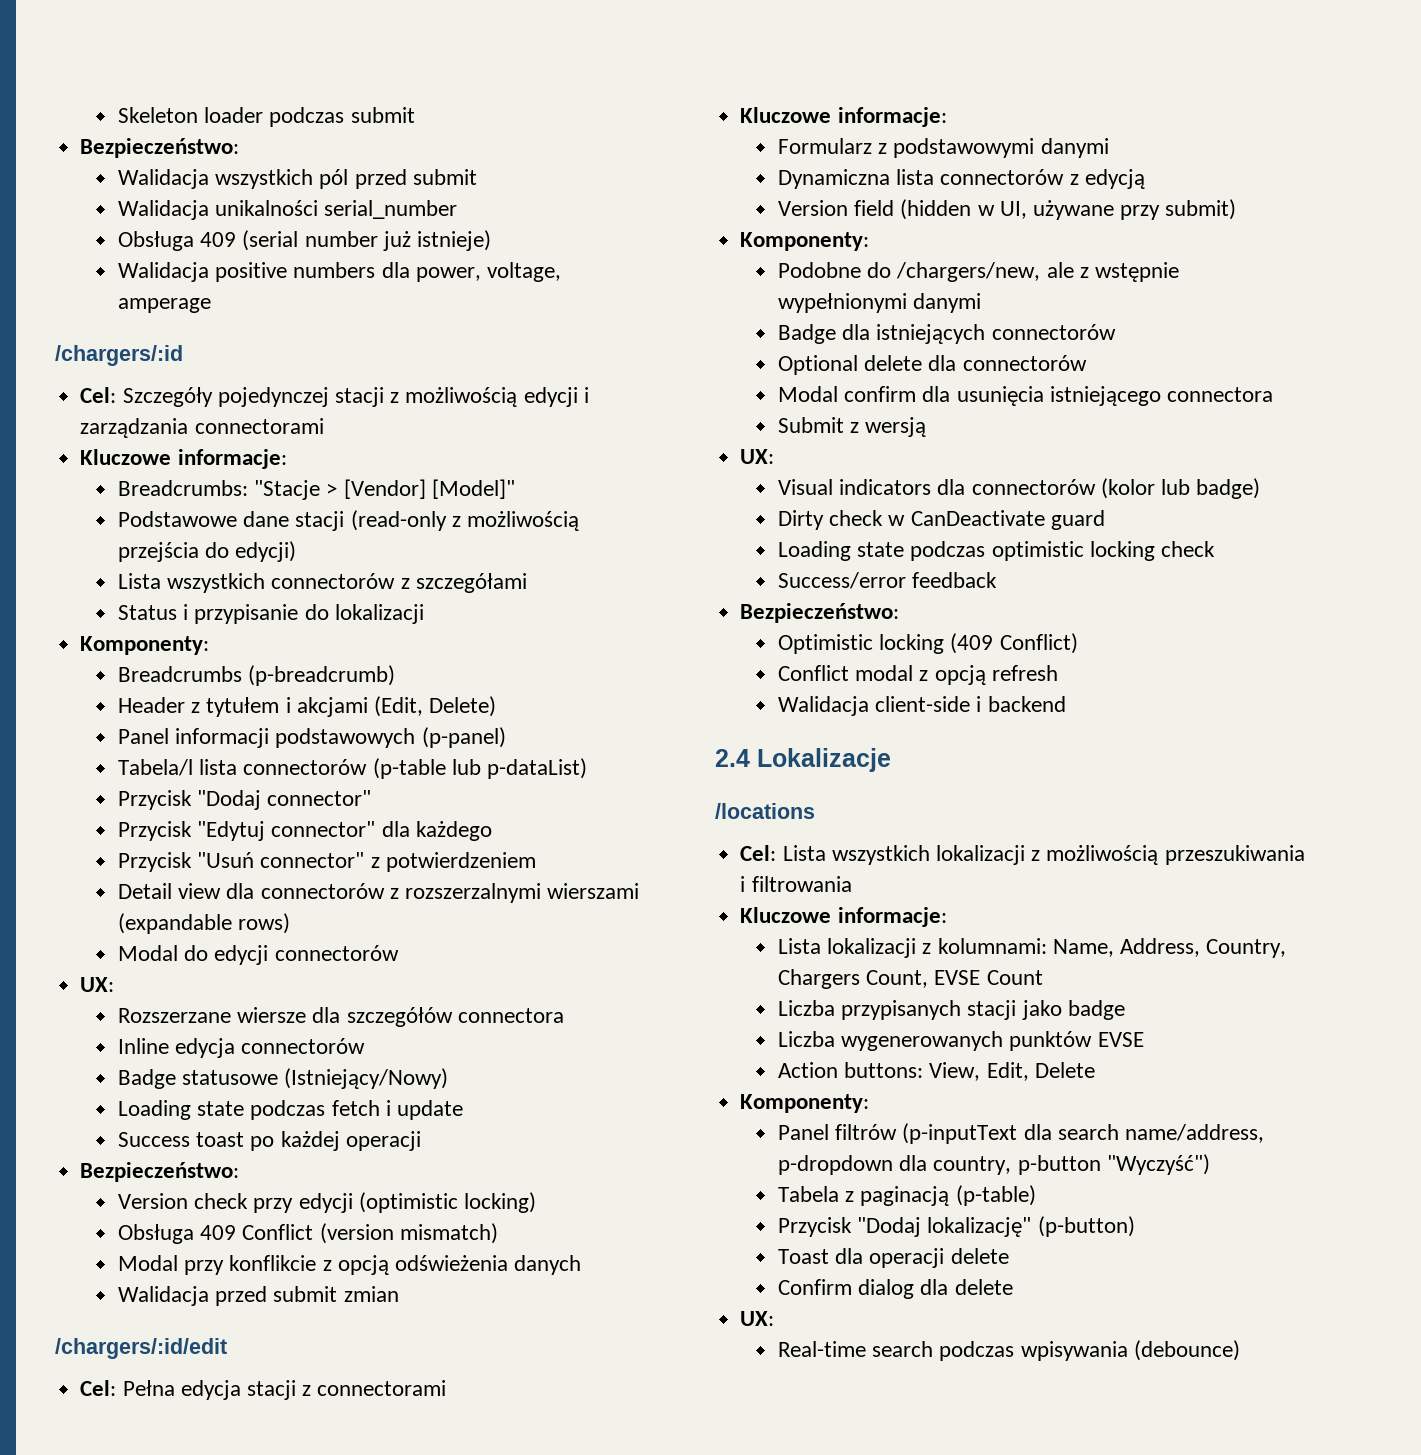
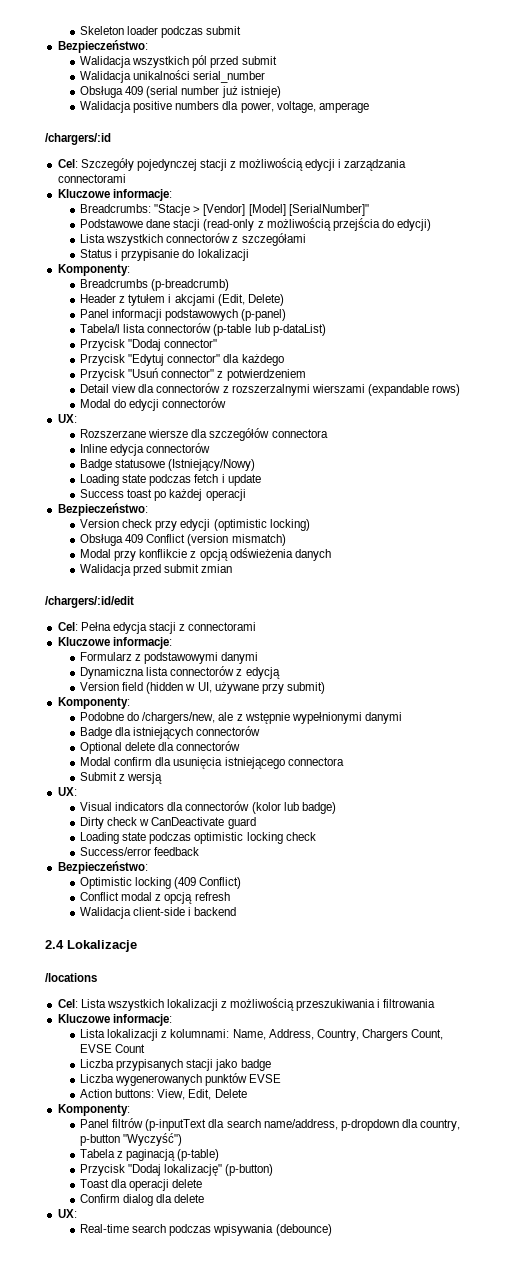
- Breadcrumbs: "Stacje > [Vendor] [Model]"
+ Breadcrumbs: "Stacje > [Vendor] [Model] [SerialNumber]"

